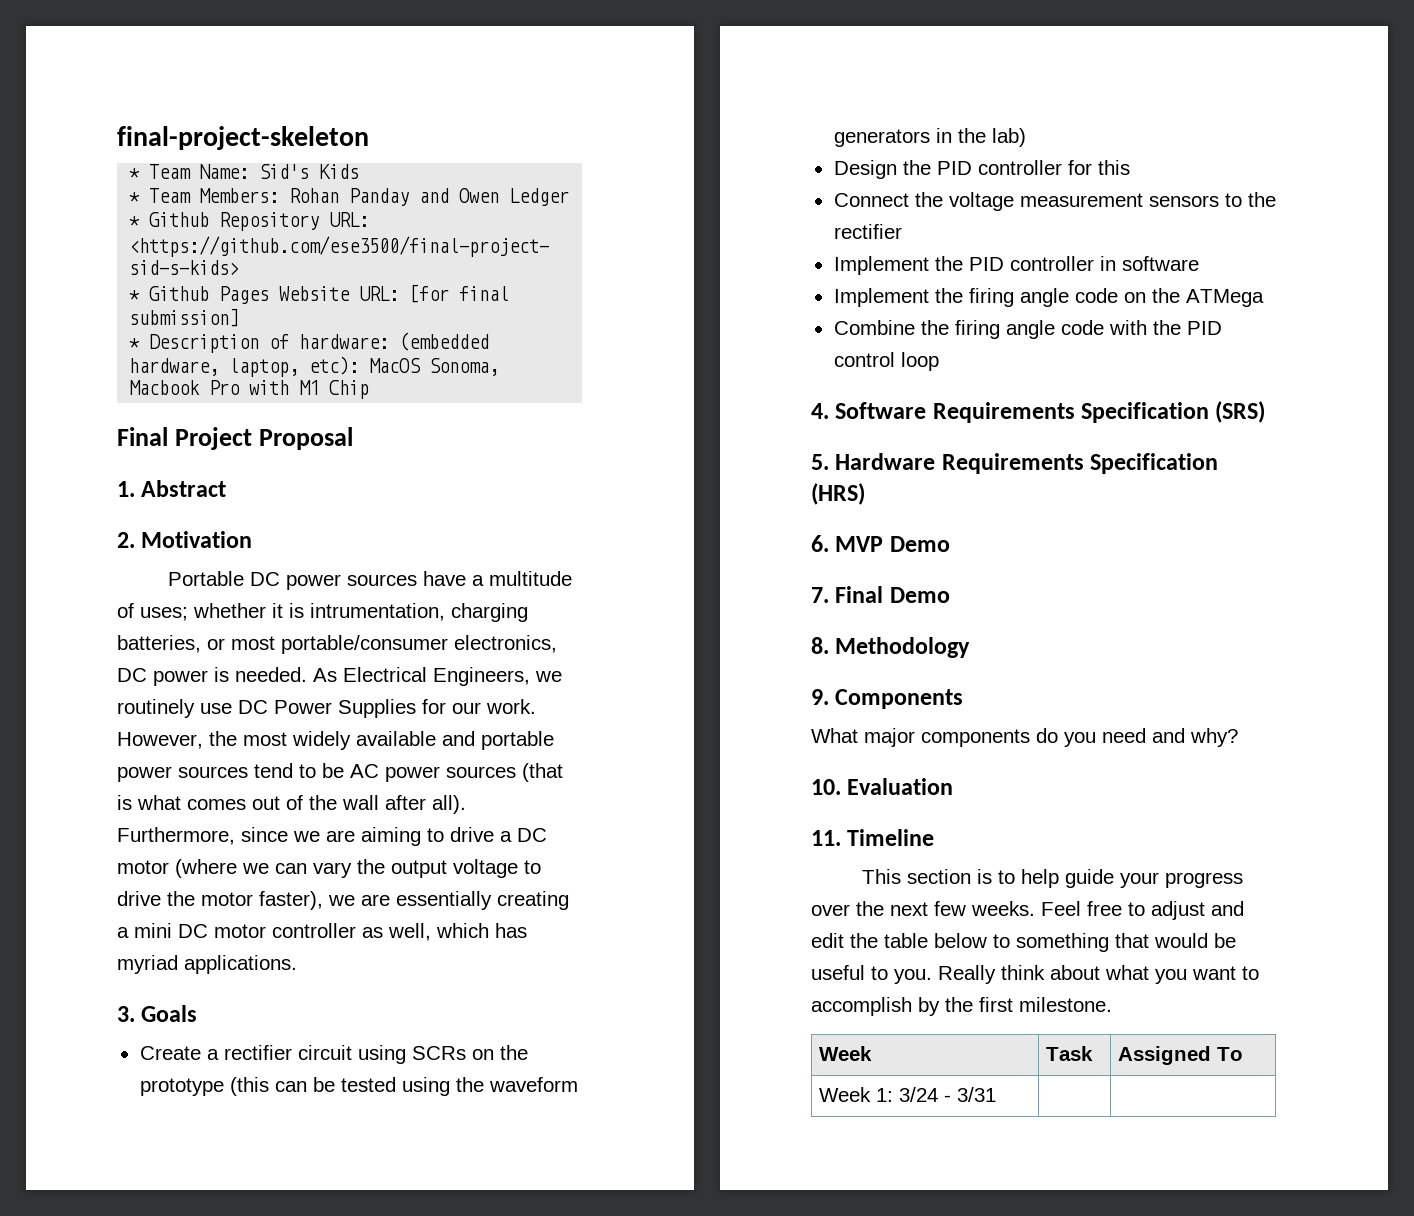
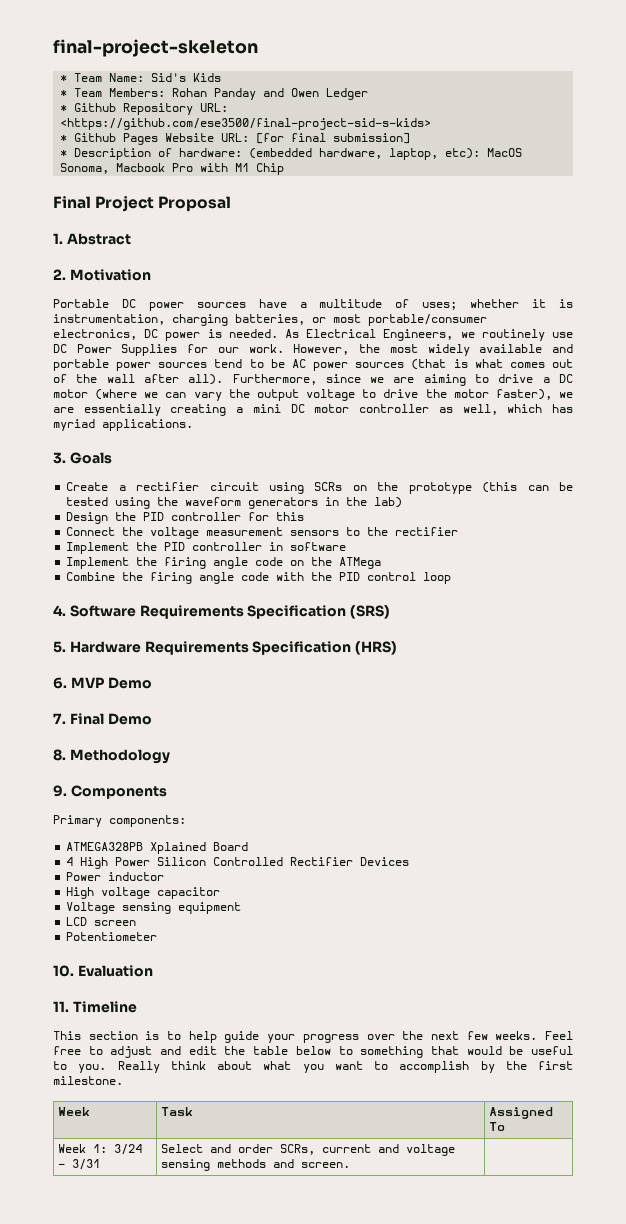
- Portable DC power sources have a multitude of uses; whether it is intrumentation, charging batteries, or most portable/consumer electronics, DC power is needed.
+ Portable DC power sources have a multitude of uses; whether it is instrumentation, charging batteries, or most portable/consumer electronics, DC power is needed.
- What major components do you need and why?
+ Primary components:
+ ATMEGA328PB Xplained Board
+ 4 High Power Silicon Controlled Rectifier Devices
+ Power inductor
+ High voltage capacitor
+ Voltage sensing equipment
+ LCD screen
+ Potentiometer
- Week 1: 3/24 - 3/31 | |
+ Week 1: 3/24 - 3/31 | Select and order SCRs, current and voltage sensing methods and screen. |

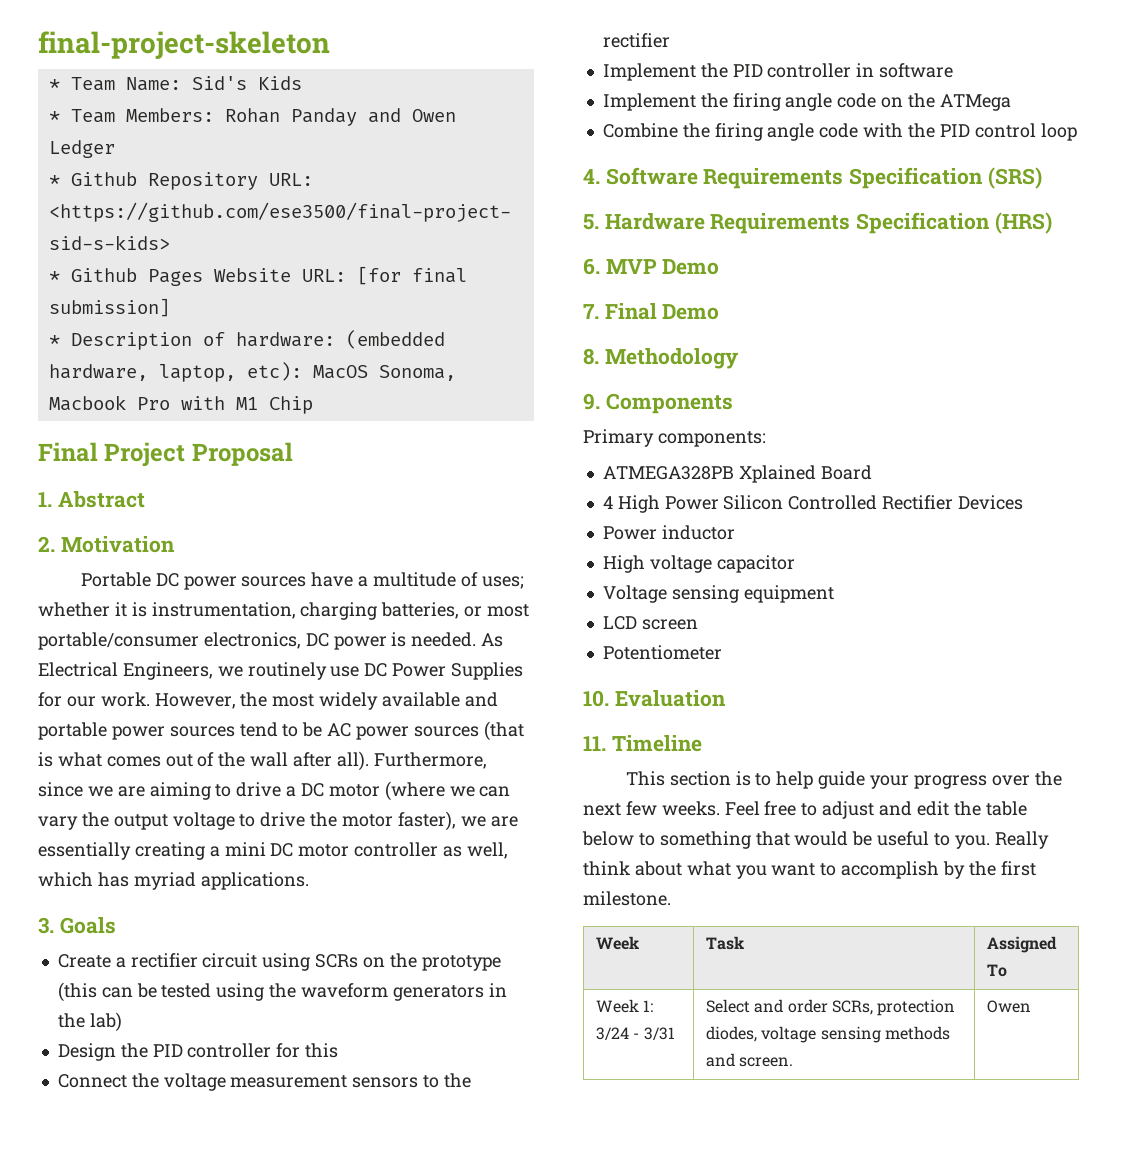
- Week 1: 3/24 - 3/31 | Select and order SCRs, current and voltage sensing methods and screen. |
+ Week 1: 3/24 - 3/31 | Select and order SCRs, protection diodes, voltage sensing methods and screen. | Owen

